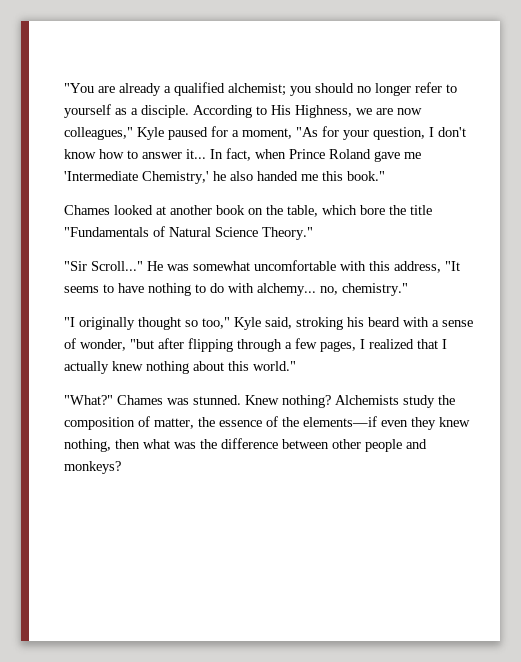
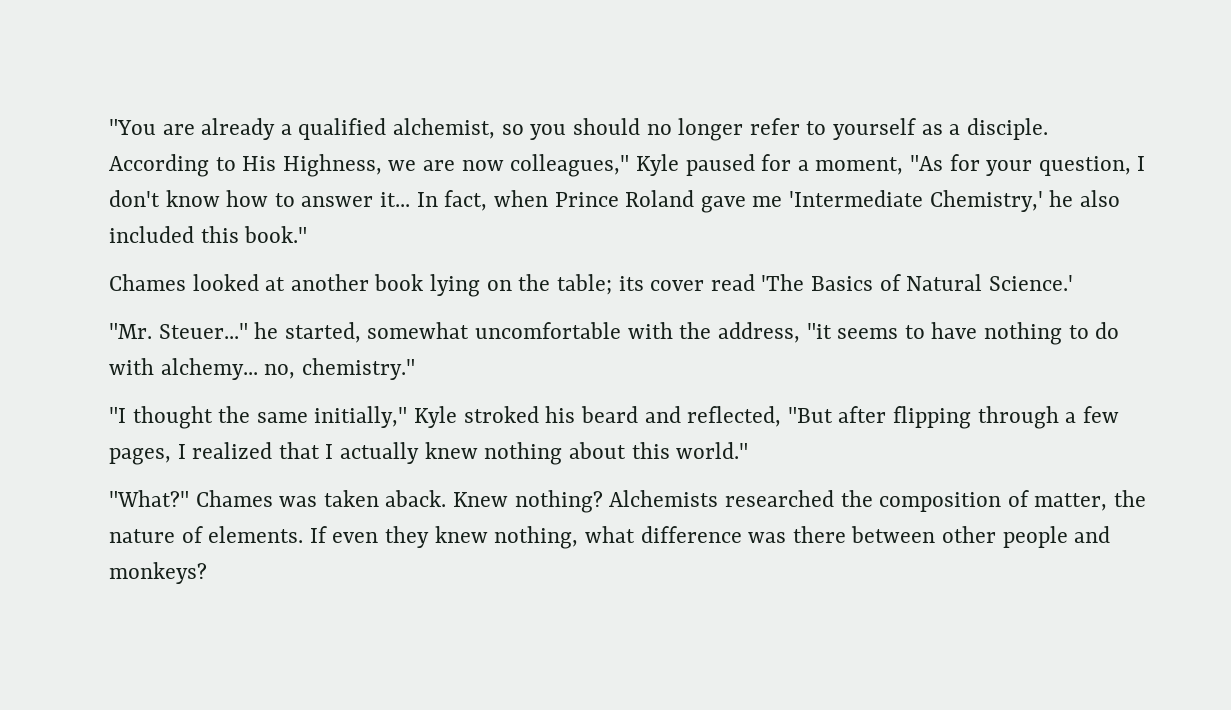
- "You are already a qualified alchemist; you should no longer refer to yourself as a disciple.
+ "You are already a qualified alchemist, so you should no longer refer to yourself as a disciple.
- In fact, when Prince Roland gave me 'Intermediate Chemistry,' he also handed me this book."
+ In fact, when Prince Roland gave me 'Intermediate Chemistry,' he also included this book."
- Chames looked at another book on the table, which bore the title "Fundamentals of Natural Science Theory."
- "Sir Scroll..." He was somewhat uncomfortable with this address, "It seems to have nothing to do with alchemy... no, chemistry."
+ Chames looked at another book lying on the table; its cover read 'The Basics of Natural Science.'
+ "Mr. Steuer..." he started, somewhat uncomfortable with the address, "it seems to have nothing to do with alchemy... no, chemistry."
- "I originally thought so too," Kyle said, stroking his beard with a sense of wonder, "but after flipping through a few pages, I realized that I actually knew nothing about this world."
+ "I thought the same initially," Kyle stroked his beard and reflected, "But after flipping through a few pages, I realized that I actually knew nothing about this world."
- Chames was stunned.
+ Chames was taken aback.
- Alchemists study the composition of matter, the essence of the elements—if even they knew nothing, then what was the difference between other people and monkeys?
+ Alchemists researched the composition of matter, the nature of elements. If even they knew nothing, what difference was there between other people and monkeys?

